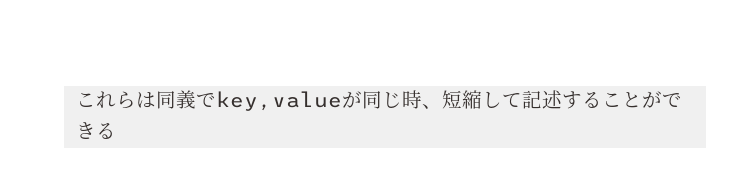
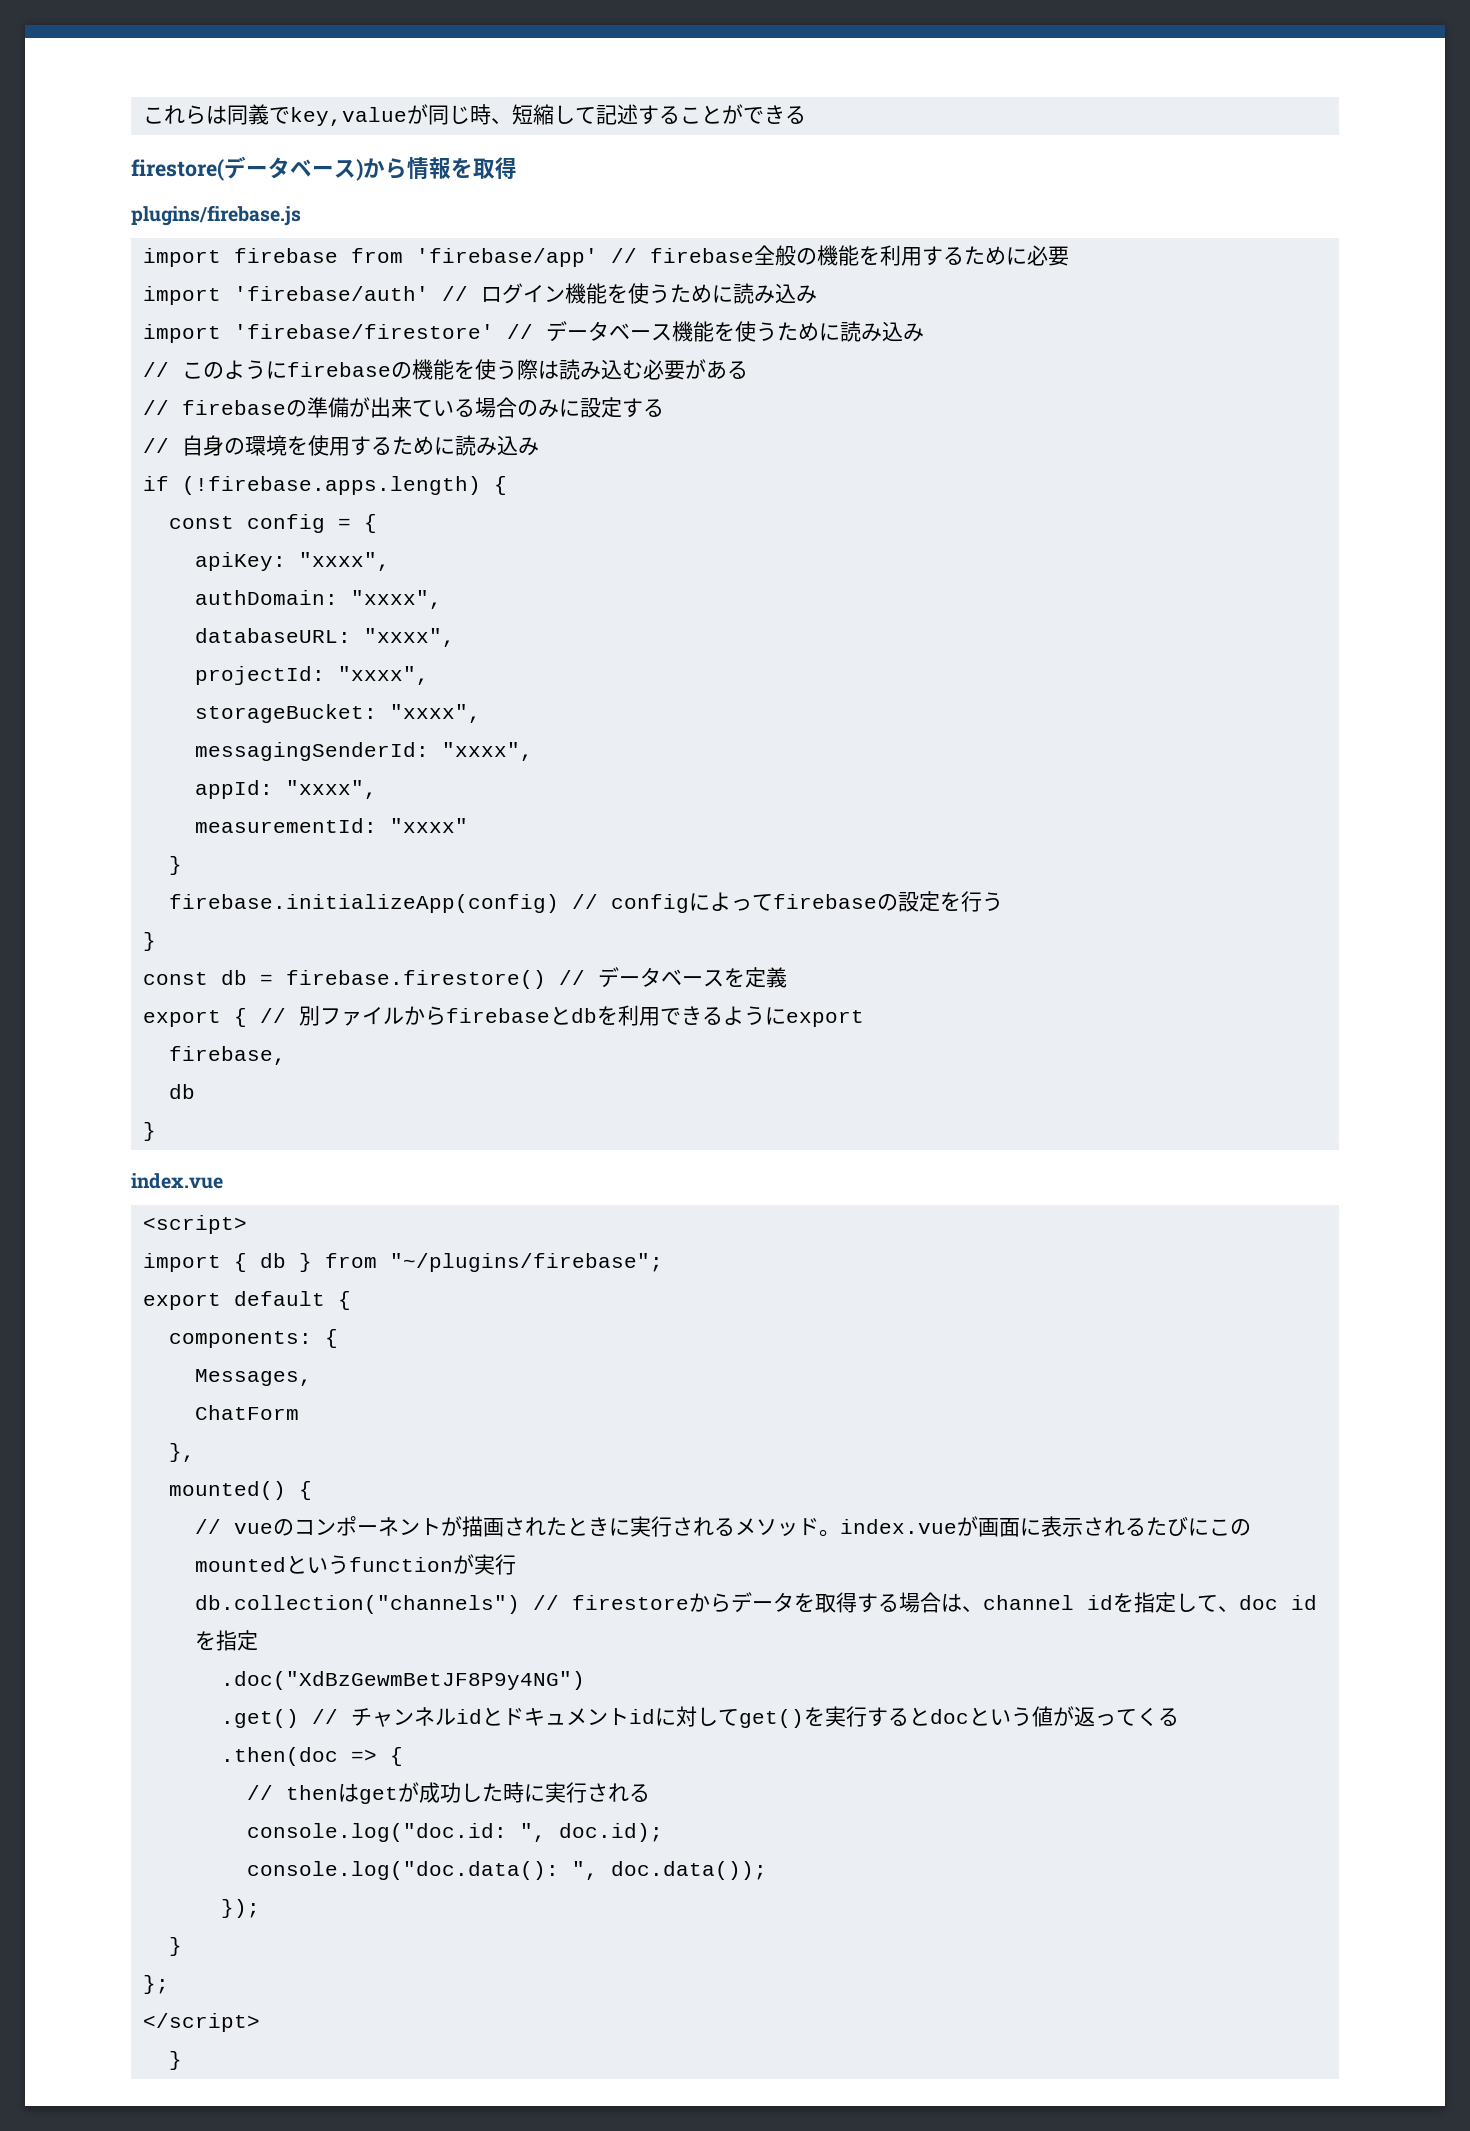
+ firestore(データベース)から情報を取得
+ plugins/firebase.js
+ import firebase from 'firebase/app' // firebase全般の機能を利用するために必要
+ import 'firebase/auth' // ログイン機能を使うために読み込み
+ import 'firebase/firestore' // データベース機能を使うために読み込み
+ // このようにfirebaseの機能を使う際は読み込む必要がある
+ // firebaseの準備が出来ている場合のみに設定する
+ // 自身の環境を使用するために読み込み
+ if (!firebase.apps.length) {
+ const config = {
+ apiKey: "xxxx",
+ authDomain: "xxxx",
+ databaseURL: "xxxx",
+ projectId: "xxxx",
+ storageBucket: "xxxx",
+ messagingSenderId: "xxxx",
+ appId: "xxxx",
+ measurementId: "xxxx"
+ }
+ firebase.initializeApp(config) // configによってfirebaseの設定を行う
+ }
+ const db = firebase.firestore() // データベースを定義
+ export { // 別ファイルからfirebaseとdbを利用できるようにexport
+ firebase,
+ db
+ }
+ index.vue
+ <script>
+ import { db } from "~/plugins/firebase";
+ export default {
+ components: {
+ Messages,
+ ChatForm
+ },
+ mounted() {
+ // vueのコンポーネントが描画されたときに実行されるメソッド。index.vueが画面に表示されるたびにこのmountedというfunctionが実行
+ db.collection("channels") // firestoreからデータを取得する場合は、channel idを指定して、doc idを指定
+ .doc("XdBzGewmBetJF8P9y4NG")
+ .get() // チャンネルidとドキュメントidに対してget()を実行するとdocという値が返ってくる
+ .then(doc => {
+ // thenはgetが成功した時に実行される
+ console.log("doc.id: ", doc.id);
+ console.log("doc.data(): ", doc.data());
+ });
+ }
+ };
+ </script>
+ }

